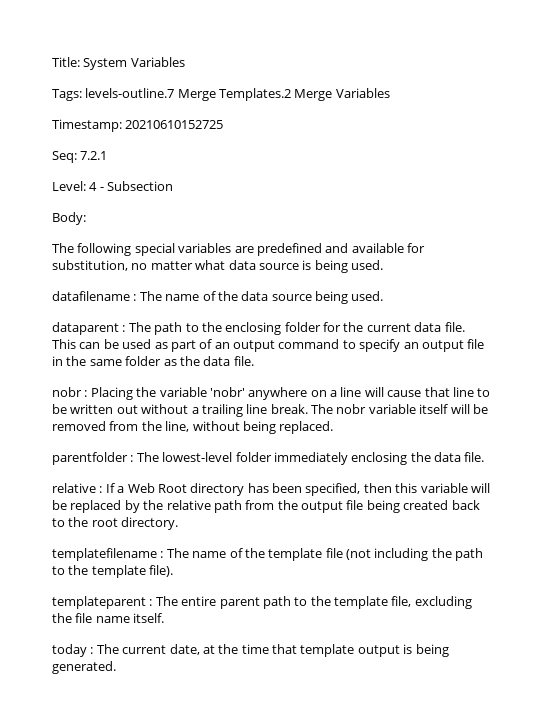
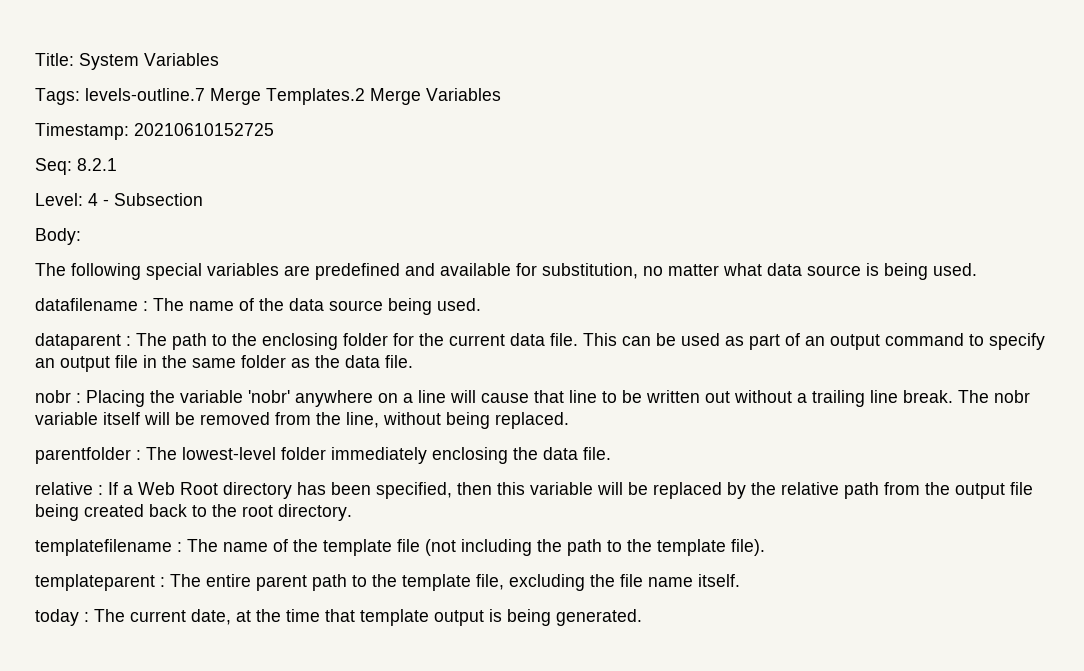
- Seq: 7.2.1
+ Seq: 8.2.1

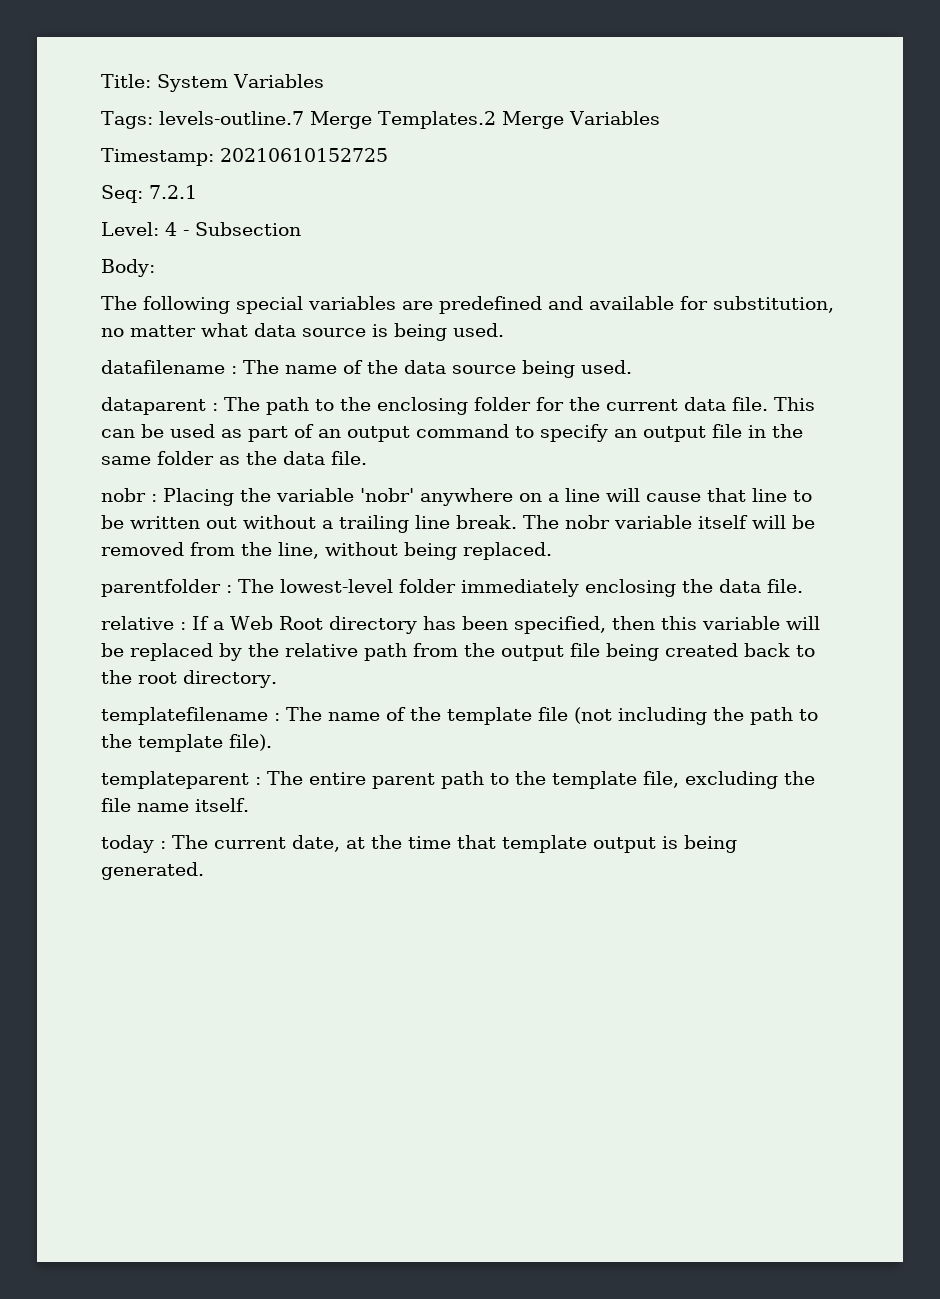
- Seq: 8.2.1
+ Seq: 7.2.1

